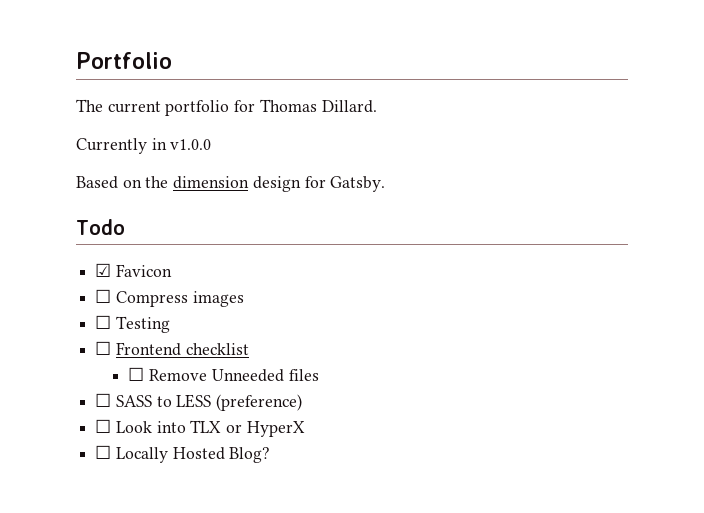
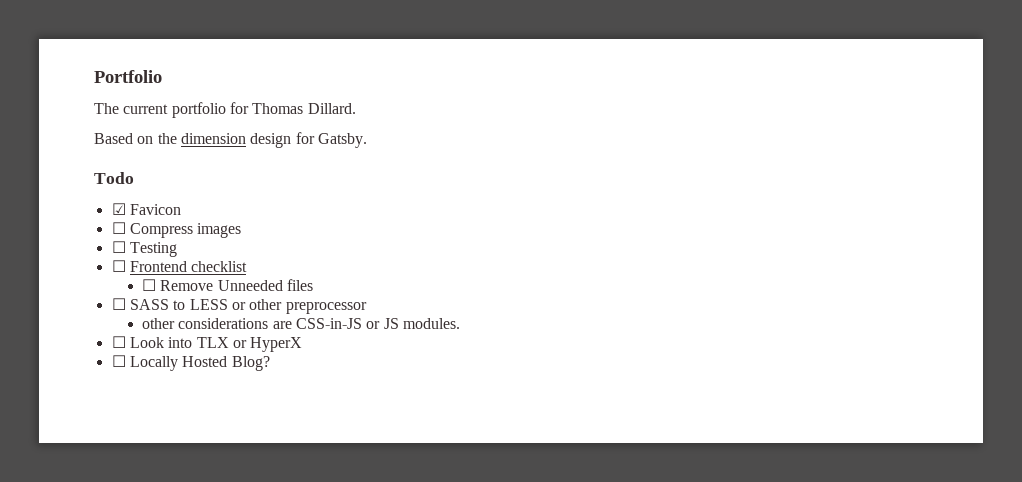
- Currently in v1.0.0
- ☐ SASS to LESS (preference)
+ ☐ SASS to LESS or other preprocessor
+ other considerations are CSS-in-JS or JS modules.

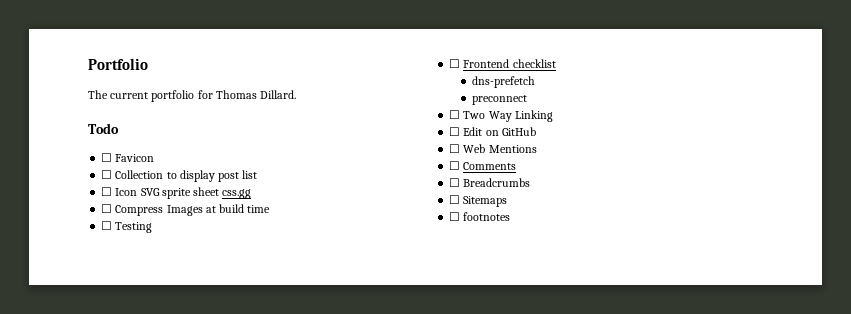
- Based on the dimension design for Gatsby.
- ☑ Favicon
+ ☐ Favicon
- ☐ Compress images
+ ☐ Collection to display post list
+ ☐ Icon SVG sprite sheet css.gg
+ ☐ Compress Images at build time
- ☐ Remove Unneeded files
- ☐ SASS to LESS or other preprocessor
- other considerations are CSS-in-JS or JS modules.
- ☐ Look into TLX or HyperX
- ☐ Locally Hosted Blog?
+ dns-prefetch
+ preconnect
+ ☐ Two Way Linking
+ ☐ Edit on GitHub
+ ☐ Web Mentions
+ ☐ Comments
+ ☐ Breadcrumbs
+ ☐ Sitemaps
+ ☐ footnotes

